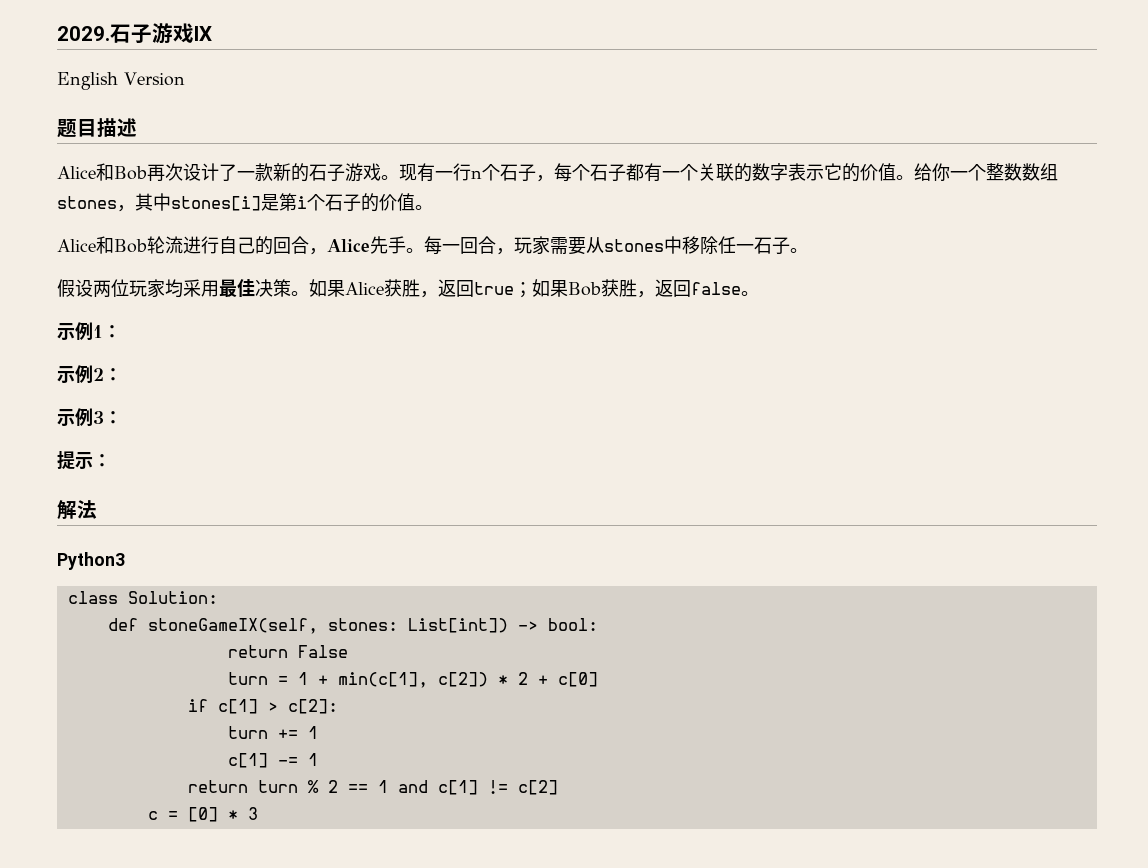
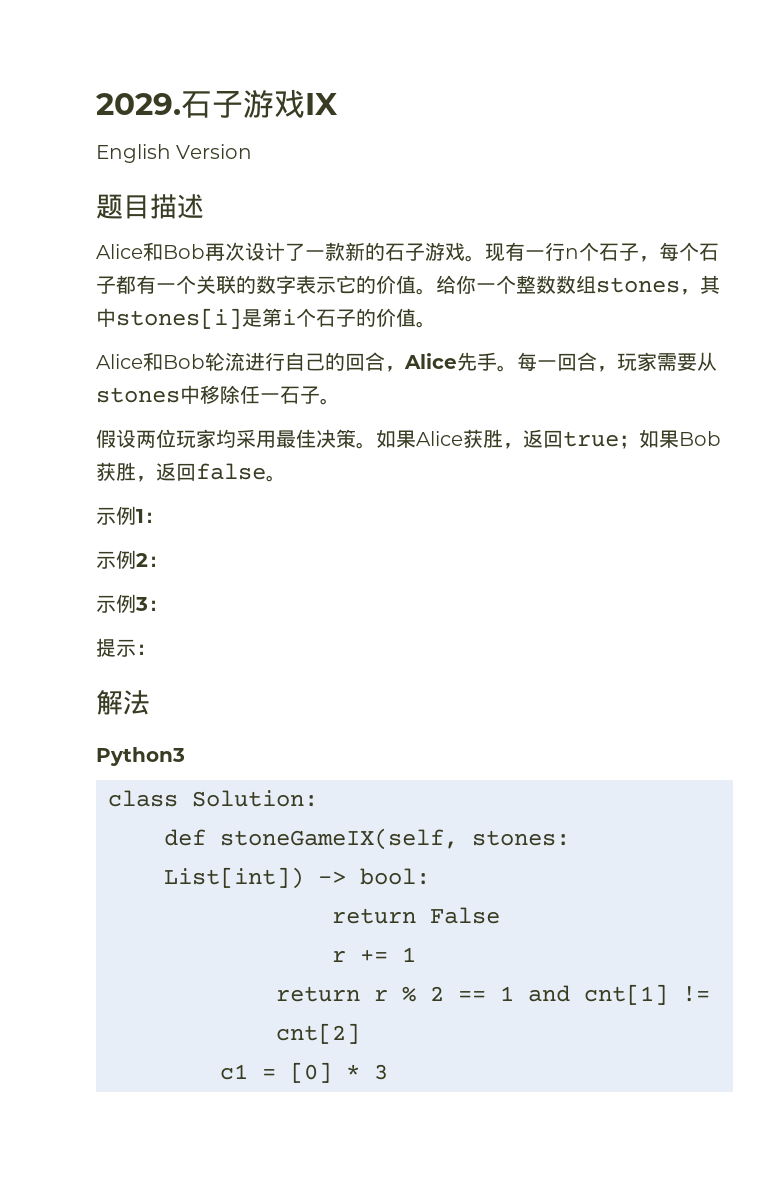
- turn = 1 + min(c[1], c[2]) * 2 + c[0]
- if c[1] > c[2]:
- turn += 1
+ r += 1
- c[1] -= 1
- return turn % 2 == 1 and c[1] != c[2]
- c = [0] * 3
+ return r % 2 == 1 and cnt[1] != cnt[2]
+ c1 = [0] * 3

